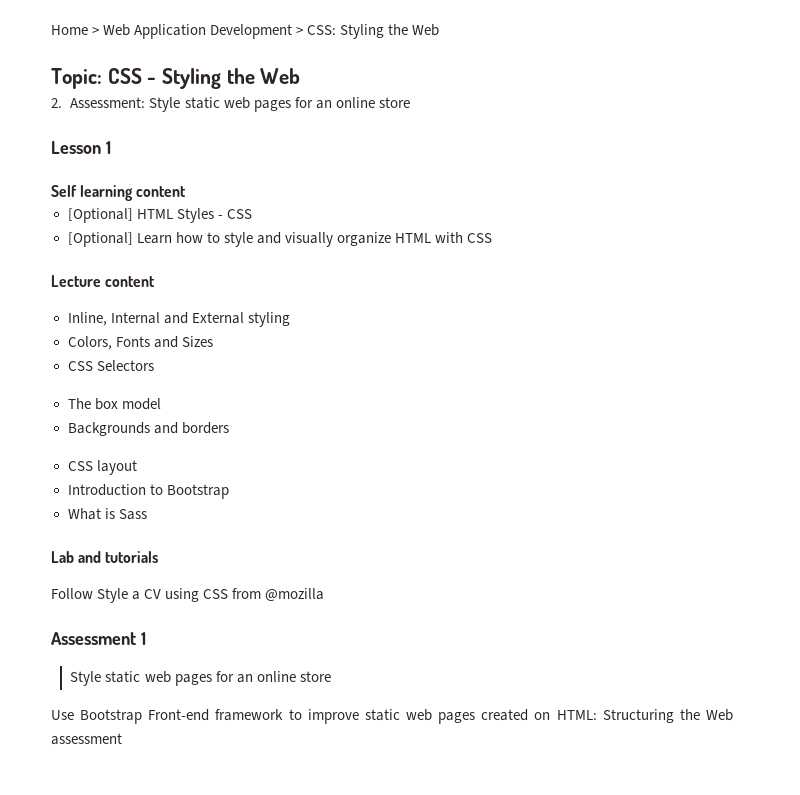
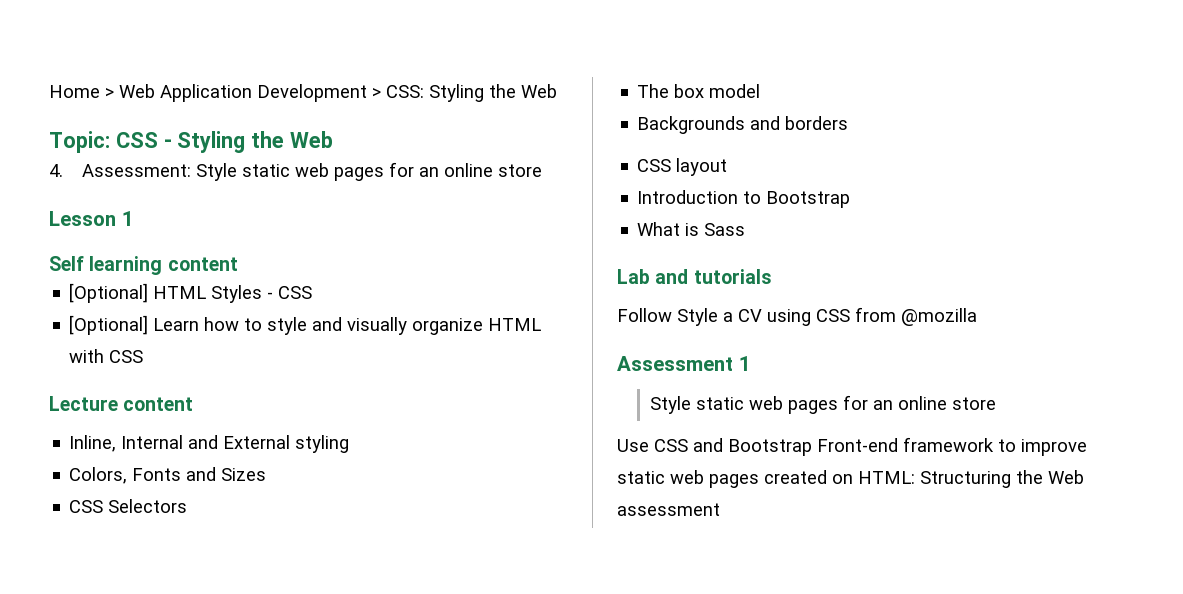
- 2. Assessment: Style static web pages for an online store
+ 4. Assessment: Style static web pages for an online store
- Use Bootstrap Front-end framework to improve static web pages created on HTML: Structuring the Web assessment
+ Use CSS and Bootstrap Front-end framework to improve static web pages created on HTML: Structuring the Web assessment

